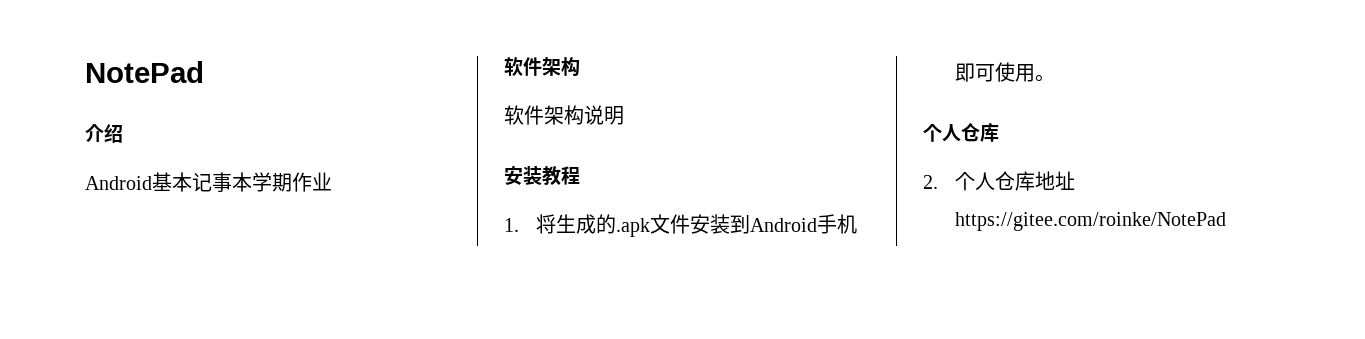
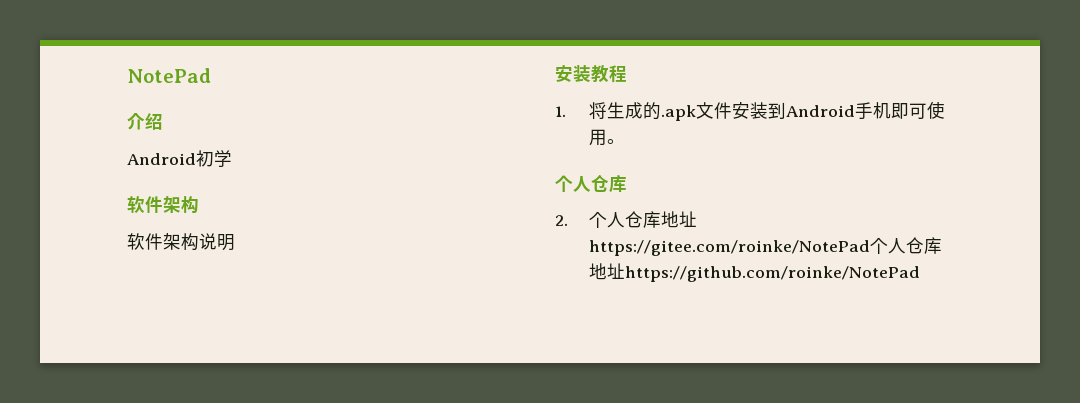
- Android基本记事本学期作业
+ Android初学
- 2.个人仓库地址https://gitee.com/roinke/NotePad
+ 2.个人仓库地址https://gitee.com/roinke/NotePad个人仓库地址https://github.com/roinke/NotePad

